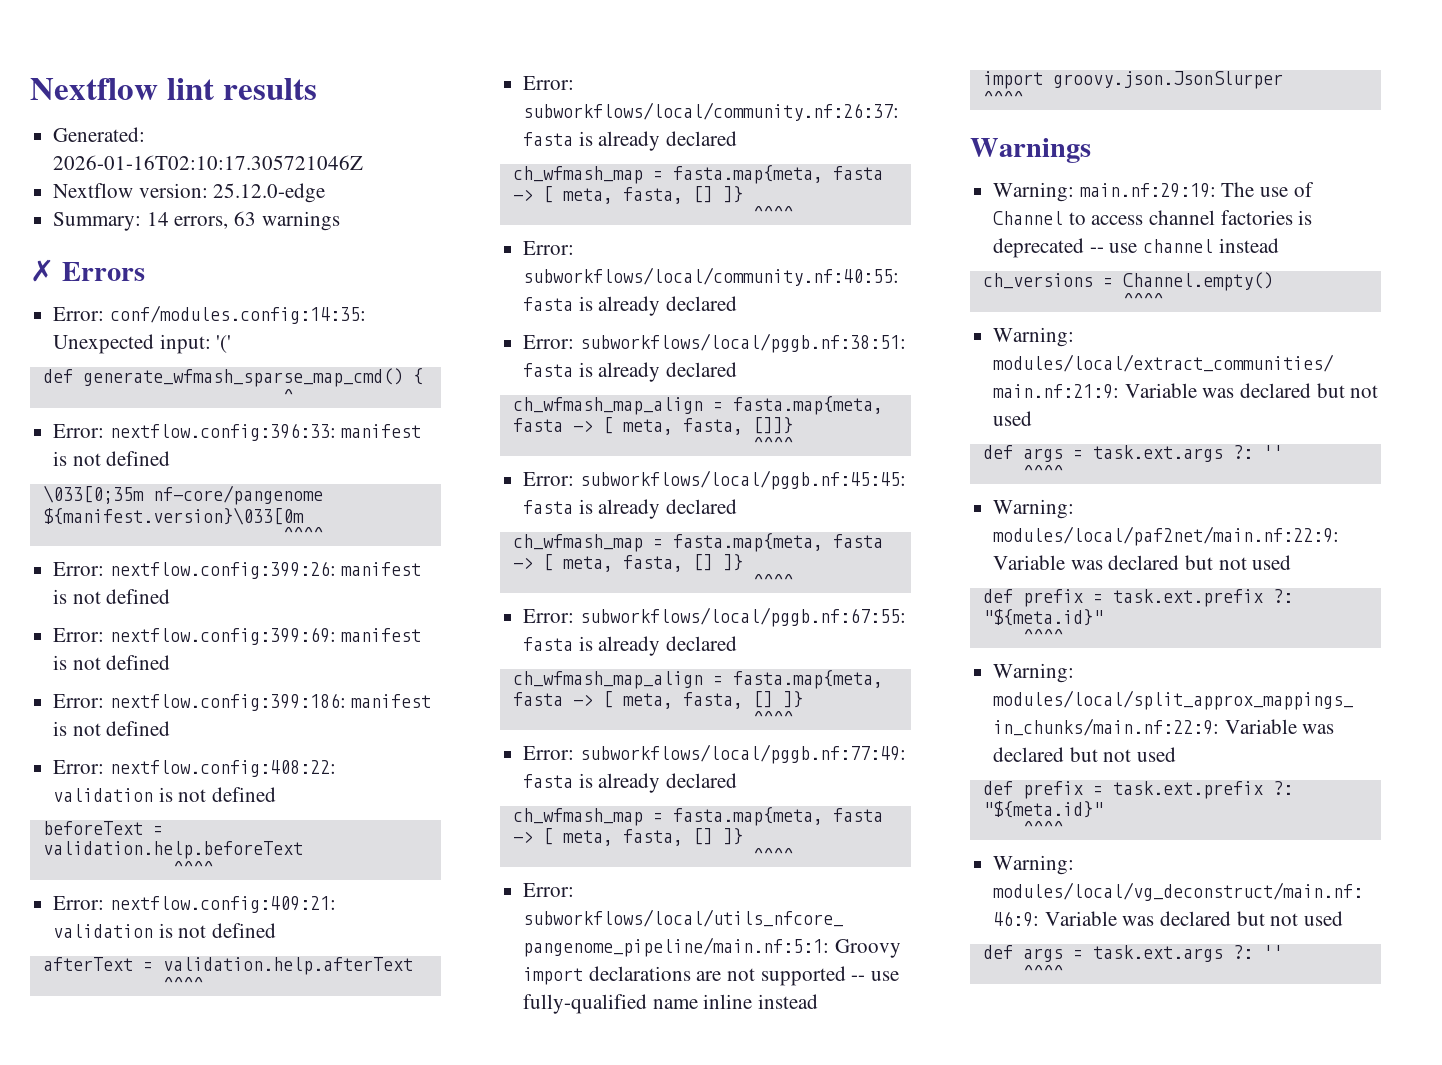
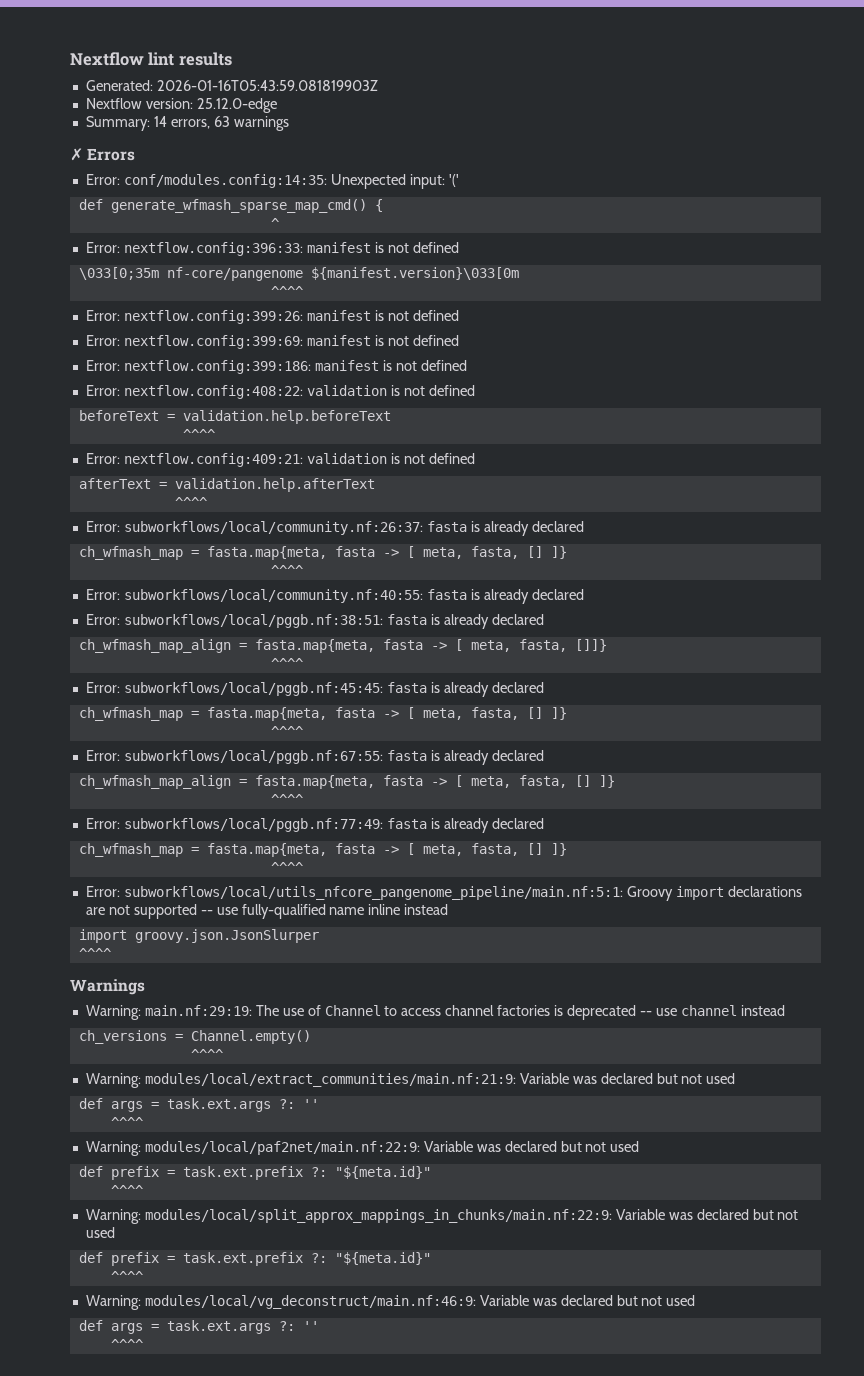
- Generated: 2026-01-16T02:10:17.305721046Z
+ Generated: 2026-01-16T05:43:59.081819903Z

